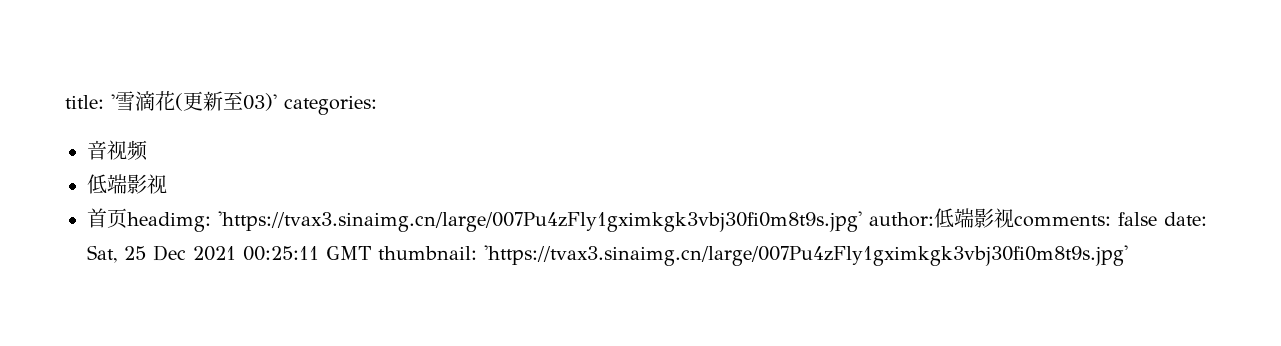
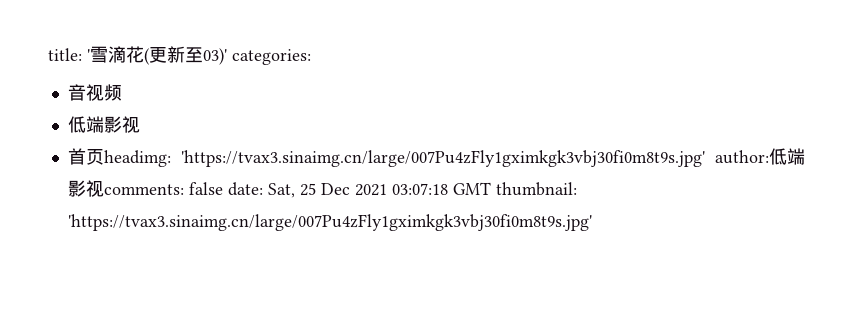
- 首页headimg: 'https://tvax3.sinaimg.cn/large/007Pu4zFly1gximkgk3vbj30fi0m8t9s.jpg' author:低端影视comments: false date: Sat, 25 Dec 2021 00:25:11 GMT thumbnail: 'https://tvax3.sinaimg.cn/large/007Pu4zFly1gximkgk3vbj30fi0m8t9s.jpg'
+ 首页headimg: 'https://tvax3.sinaimg.cn/large/007Pu4zFly1gximkgk3vbj30fi0m8t9s.jpg' author:低端影视comments: false date: Sat, 25 Dec 2021 03:07:18 GMT thumbnail: 'https://tvax3.sinaimg.cn/large/007Pu4zFly1gximkgk3vbj30fi0m8t9s.jpg'

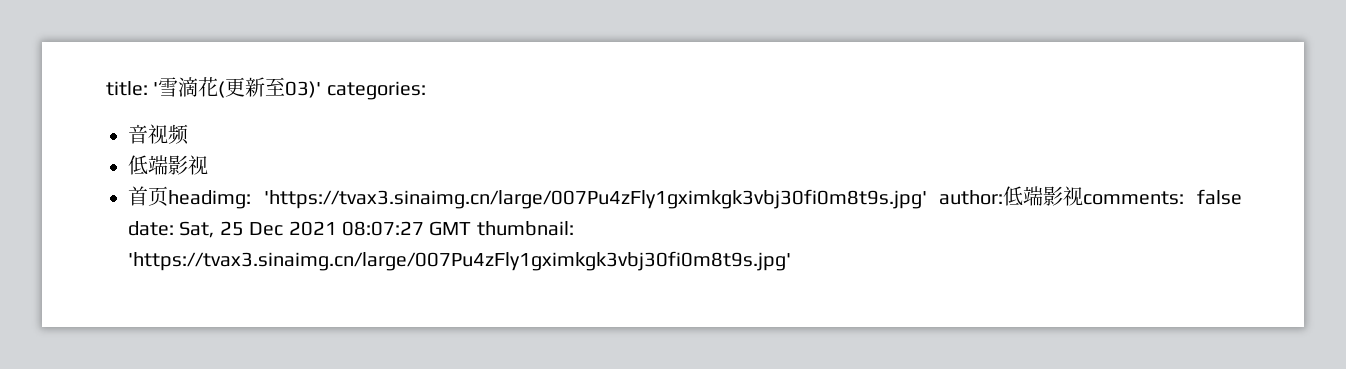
- 首页headimg: 'https://tvax3.sinaimg.cn/large/007Pu4zFly1gximkgk3vbj30fi0m8t9s.jpg' author:低端影视comments: false date: Sat, 25 Dec 2021 03:07:18 GMT thumbnail: 'https://tvax3.sinaimg.cn/large/007Pu4zFly1gximkgk3vbj30fi0m8t9s.jpg'
+ 首页headimg: 'https://tvax3.sinaimg.cn/large/007Pu4zFly1gximkgk3vbj30fi0m8t9s.jpg' author:低端影视comments: false date: Sat, 25 Dec 2021 08:07:27 GMT thumbnail: 'https://tvax3.sinaimg.cn/large/007Pu4zFly1gximkgk3vbj30fi0m8t9s.jpg'

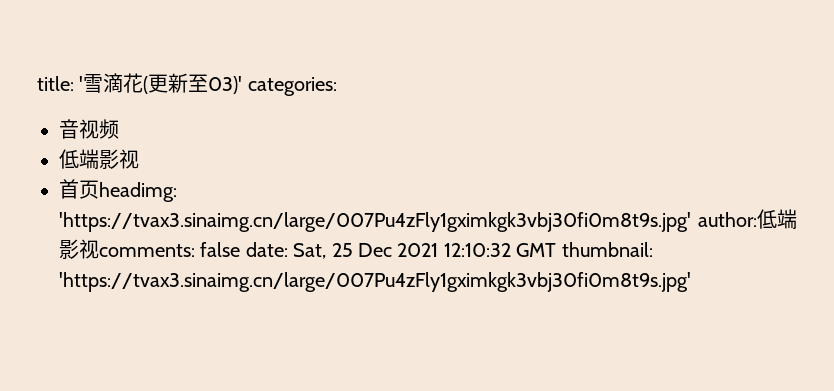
- 首页headimg: 'https://tvax3.sinaimg.cn/large/007Pu4zFly1gximkgk3vbj30fi0m8t9s.jpg' author:低端影视comments: false date: Sat, 25 Dec 2021 08:07:27 GMT thumbnail: 'https://tvax3.sinaimg.cn/large/007Pu4zFly1gximkgk3vbj30fi0m8t9s.jpg'
+ 首页headimg: 'https://tvax3.sinaimg.cn/large/007Pu4zFly1gximkgk3vbj30fi0m8t9s.jpg' author:低端影视comments: false date: Sat, 25 Dec 2021 12:10:32 GMT thumbnail: 'https://tvax3.sinaimg.cn/large/007Pu4zFly1gximkgk3vbj30fi0m8t9s.jpg'

